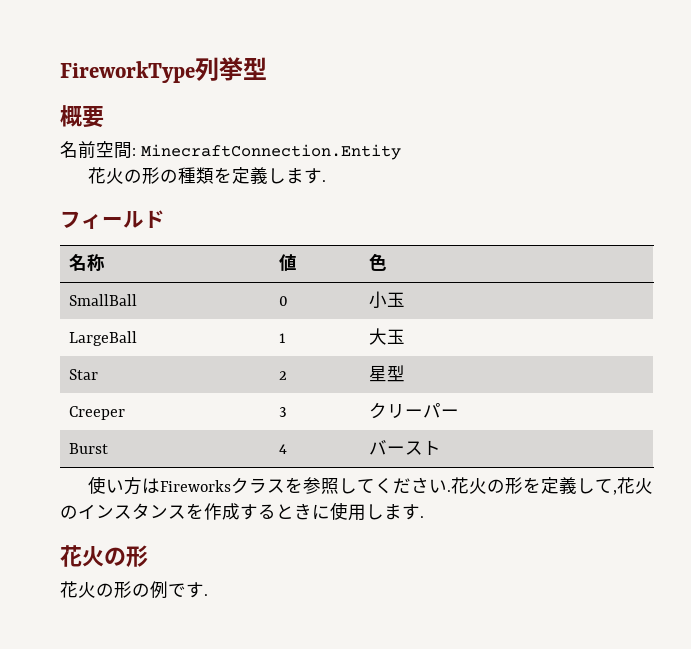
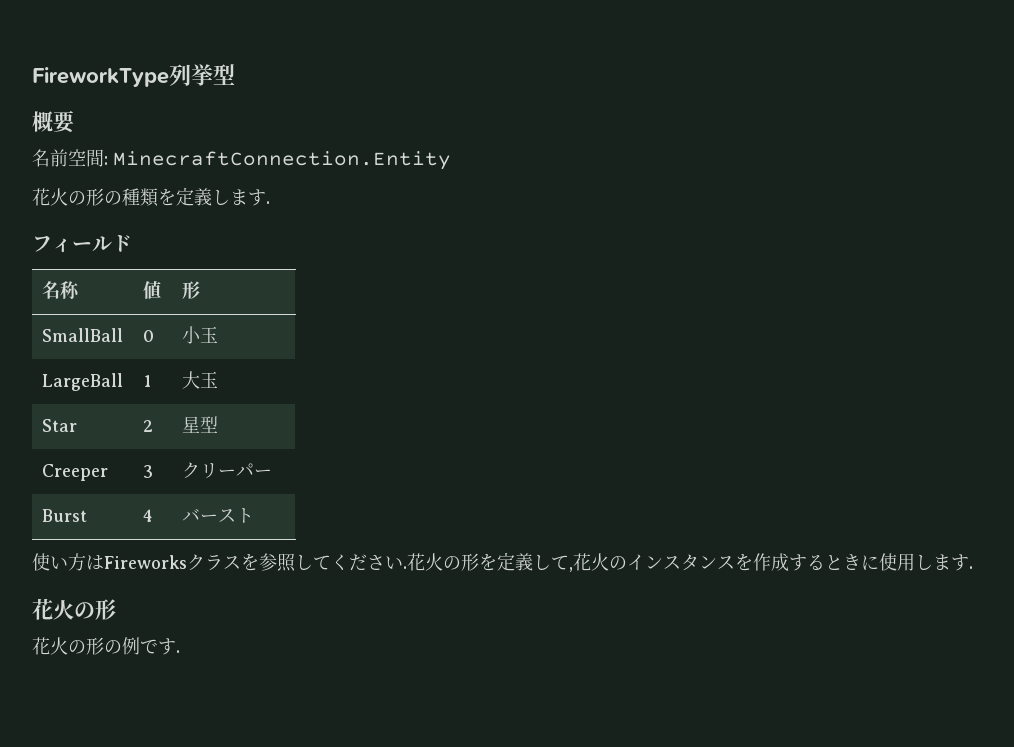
- 名称 | 値 | 色
+ 名称 | 値 | 形

